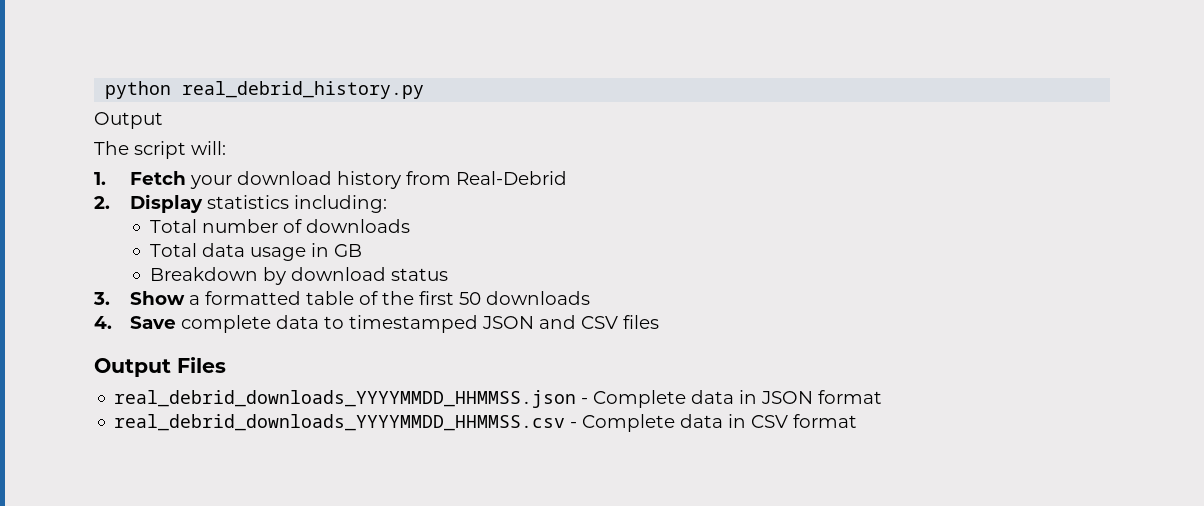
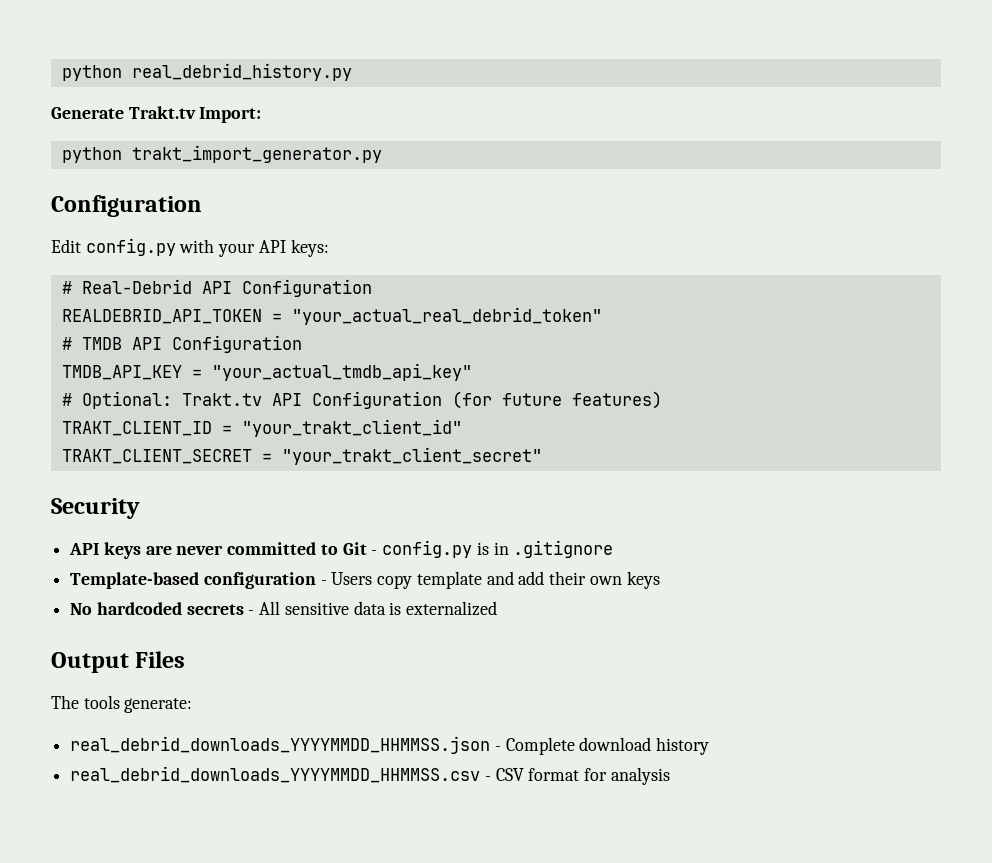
  python real_debrid_history.py
- Output
- The script will:
- 1. Fetch your download history from Real-Debrid
- 2. Display statistics including:
- Total number of downloads
- Total data usage in GB
- Breakdown by download status
- 3. Show a formatted table of the first 50 downloads
- 4. Save complete data to timestamped JSON and CSV files
+ Generate Trakt.tv Import:
+ python trakt_import_generator.py
+ Configuration
+ Edit config.py with your API keys:
+ # Real-Debrid API Configuration
+ REALDEBRID_API_TOKEN = "your_actual_real_debrid_token"
+ # TMDB API Configuration
+ TMDB_API_KEY = "your_actual_tmdb_api_key"
+ # Optional: Trakt.tv API Configuration (for future features)
+ TRAKT_CLIENT_ID = "your_trakt_client_id"
+ TRAKT_CLIENT_SECRET = "your_trakt_client_secret"
+ Security
+ API keys are never committed to Git - config.py is in .gitignore
+ Template-based configuration - Users copy template and add their own keys
+ No hardcoded secrets - All sensitive data is externalized
+ The tools generate:
- real_debrid_downloads_YYYYMMDD_HHMMSS.json - Complete data in JSON format
- real_debrid_downloads_YYYYMMDD_HHMMSS.csv - Complete data in CSV format
+ real_debrid_downloads_YYYYMMDD_HHMMSS.json - Complete download history
+ real_debrid_downloads_YYYYMMDD_HHMMSS.csv - CSV format for analysis

